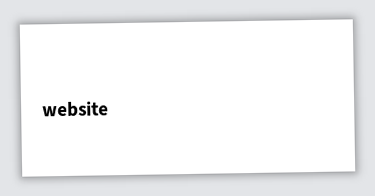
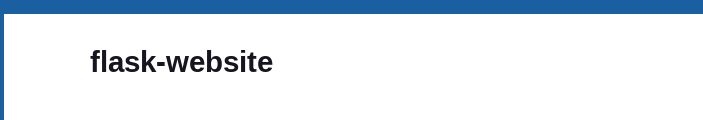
- website
+ flask-website

